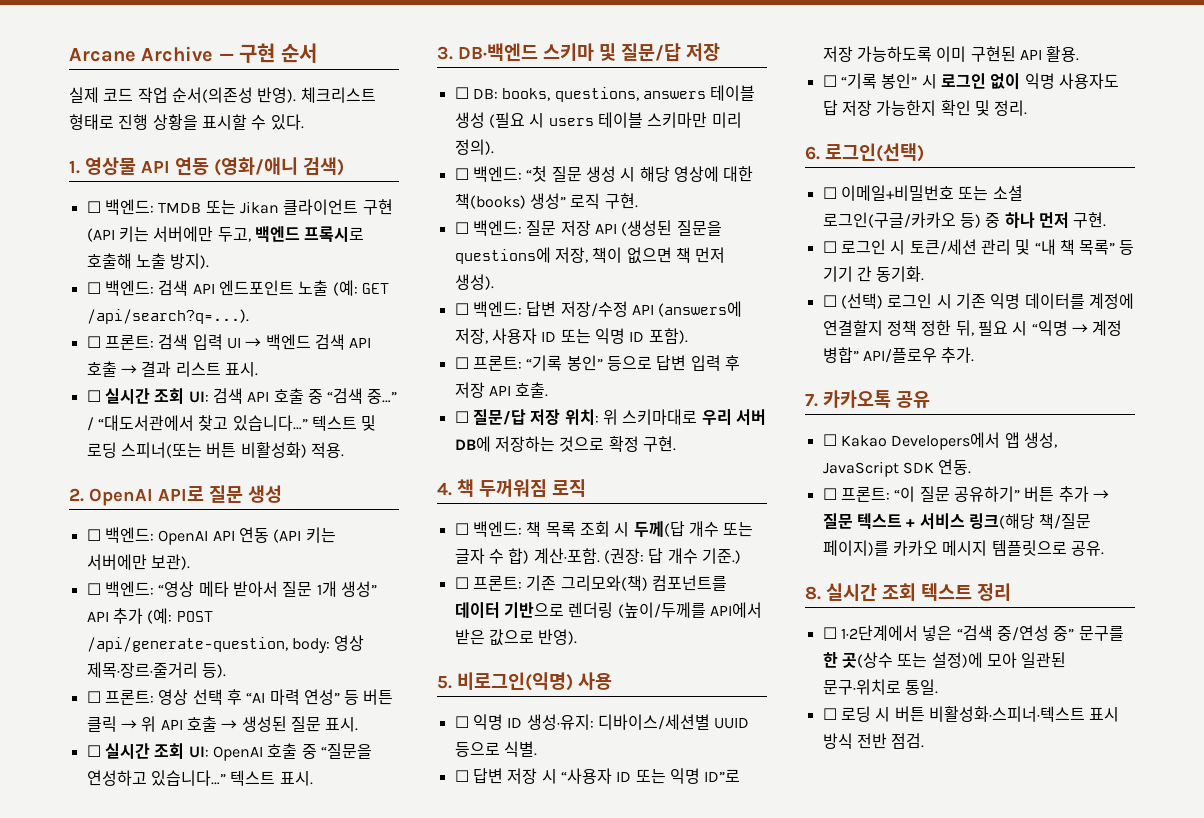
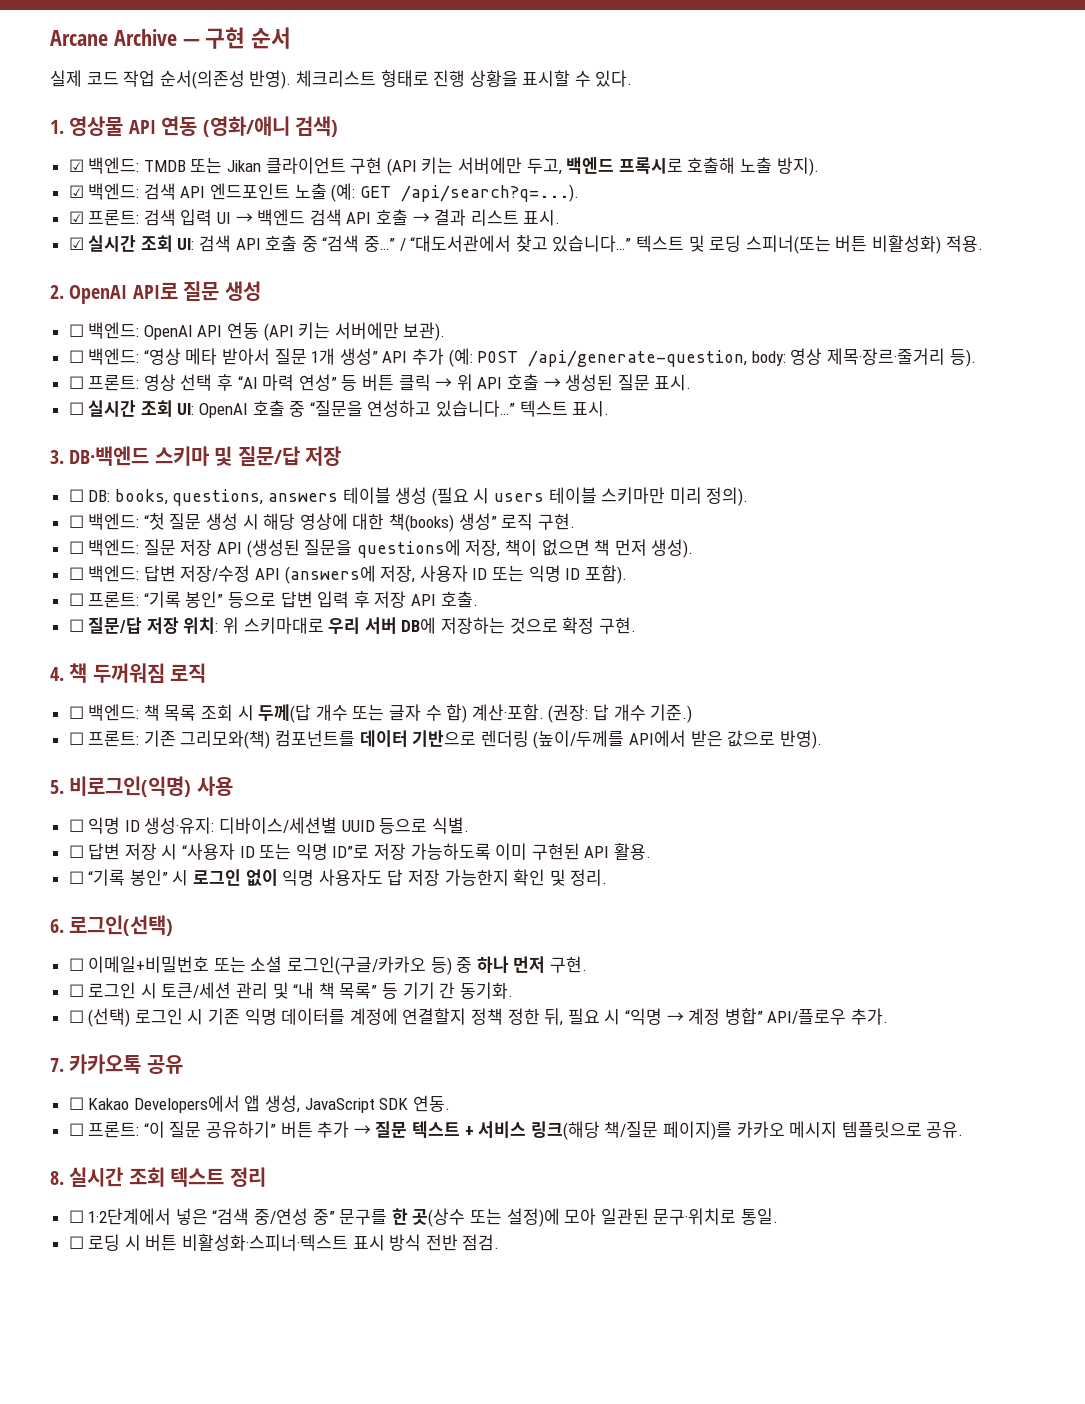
- ☐ 백엔드: TMDB 또는 Jikan 클라이언트 구현 (API 키는 서버에만 두고, 백엔드 프록시로 호출해 노출 방지).
+ ☑ 백엔드: TMDB 또는 Jikan 클라이언트 구현 (API 키는 서버에만 두고, 백엔드 프록시로 호출해 노출 방지).
- ☐ 백엔드: 검색 API 엔드포인트 노출 (예: GET /api/search?q=...).
+ ☑ 백엔드: 검색 API 엔드포인트 노출 (예: GET /api/search?q=...).
- ☐ 프론트: 검색 입력 UI → 백엔드 검색 API 호출 → 결과 리스트 표시.
+ ☑ 프론트: 검색 입력 UI → 백엔드 검색 API 호출 → 결과 리스트 표시.
- ☐ 실시간 조회 UI: 검색 API 호출 중 “검색 중…”
+ ☑ 실시간 조회 UI: 검색 API 호출 중 “검색 중…”

